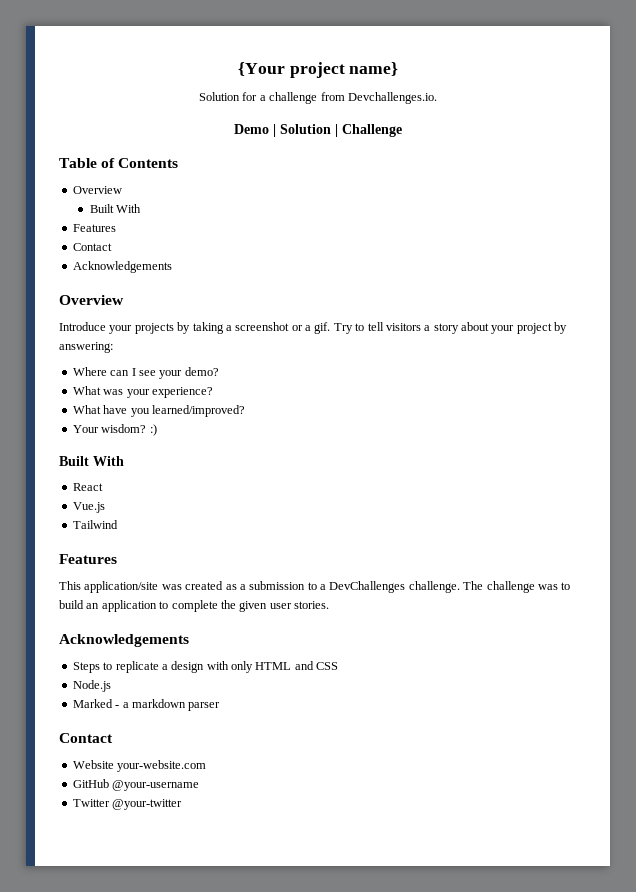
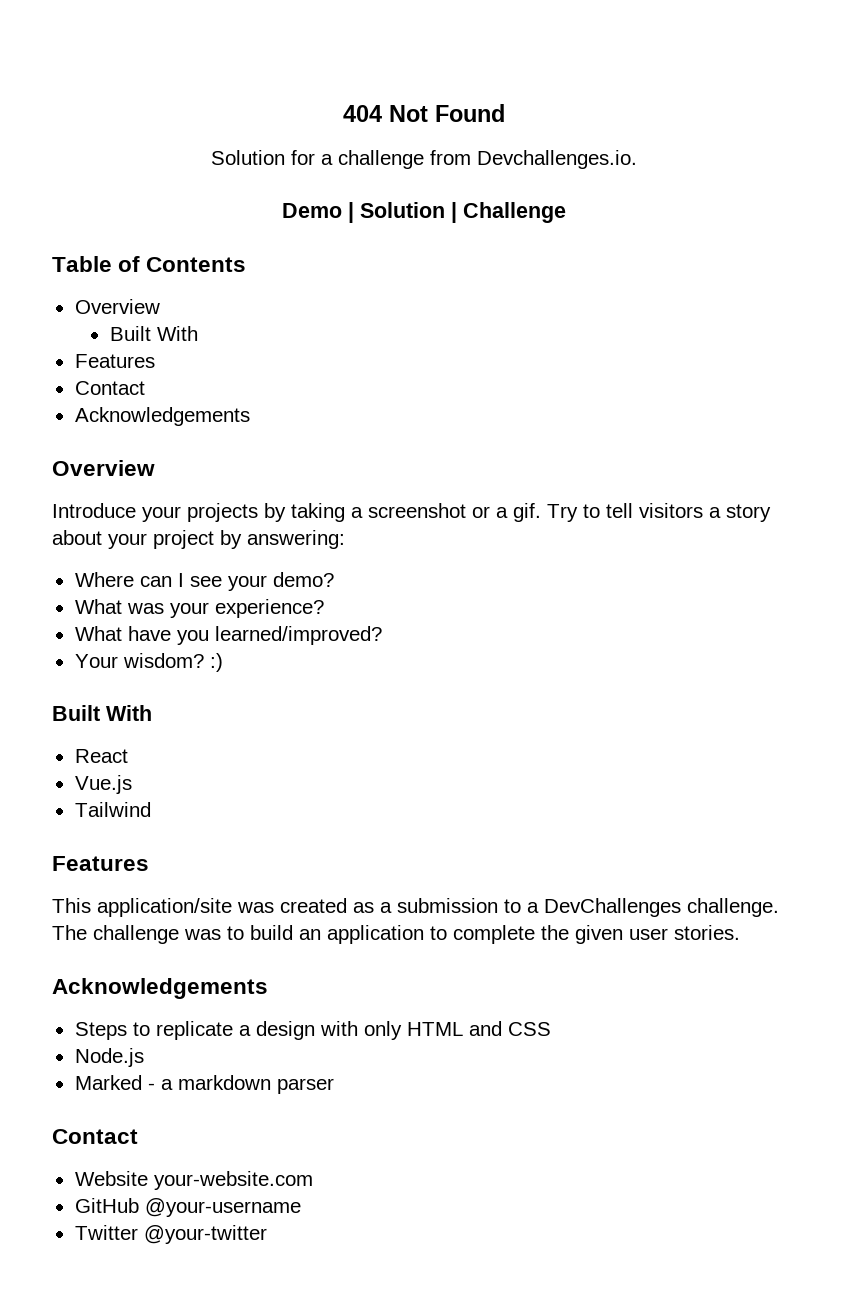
- {Your project name}
+ 404 Not Found

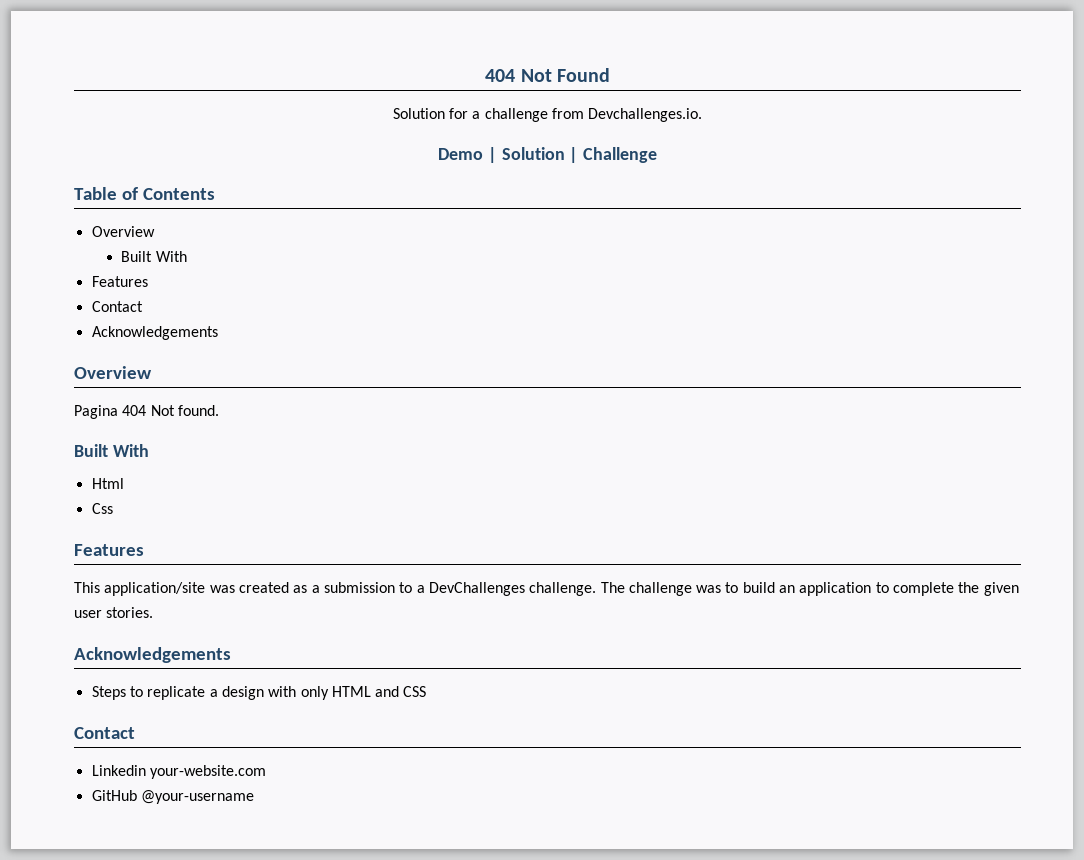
- Introduce your projects by taking a screenshot or a gif. Try to tell visitors a story about your project by answering:
- Where can I see your demo?
- What was your experience?
- What have you learned/improved?
- Your wisdom? :)
+ Pagina 404 Not found.
  Built With
- React
- Vue.js
- Tailwind
+ Html
+ Css
  Steps to replicate a design with only HTML and CSS
- Node.js
- Marked - a markdown parser
  Contact
- Website your-website.com
+ Linkedin your-website.com
- Twitter @your-twitter

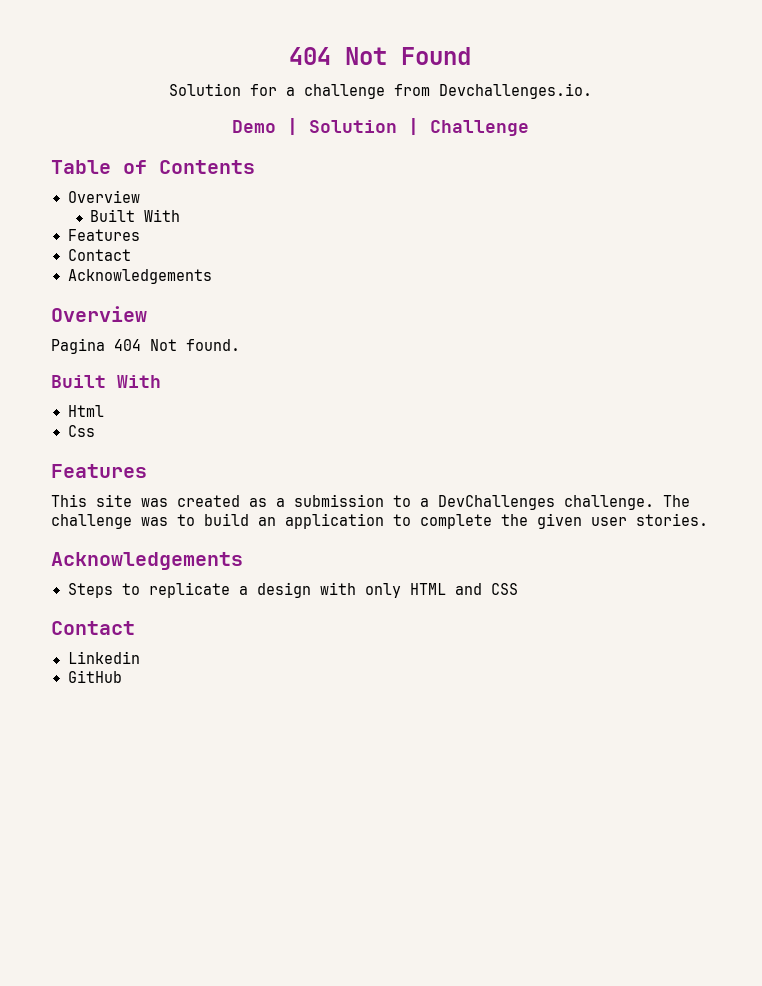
- This application/site was created as a submission to a DevChallenges challenge.
+ This site was created as a submission to a DevChallenges challenge.
- Linkedin your-website.com
+ Linkedin
- GitHub @your-username
+ GitHub

